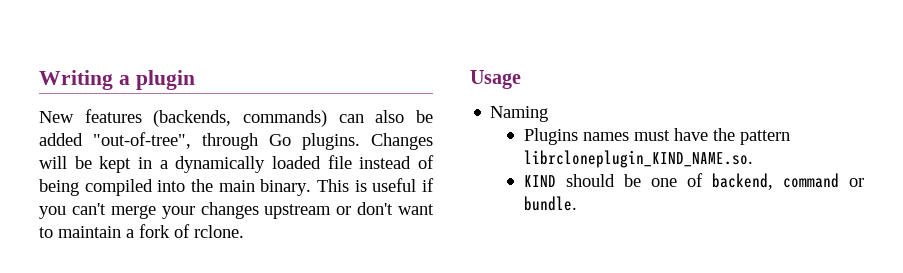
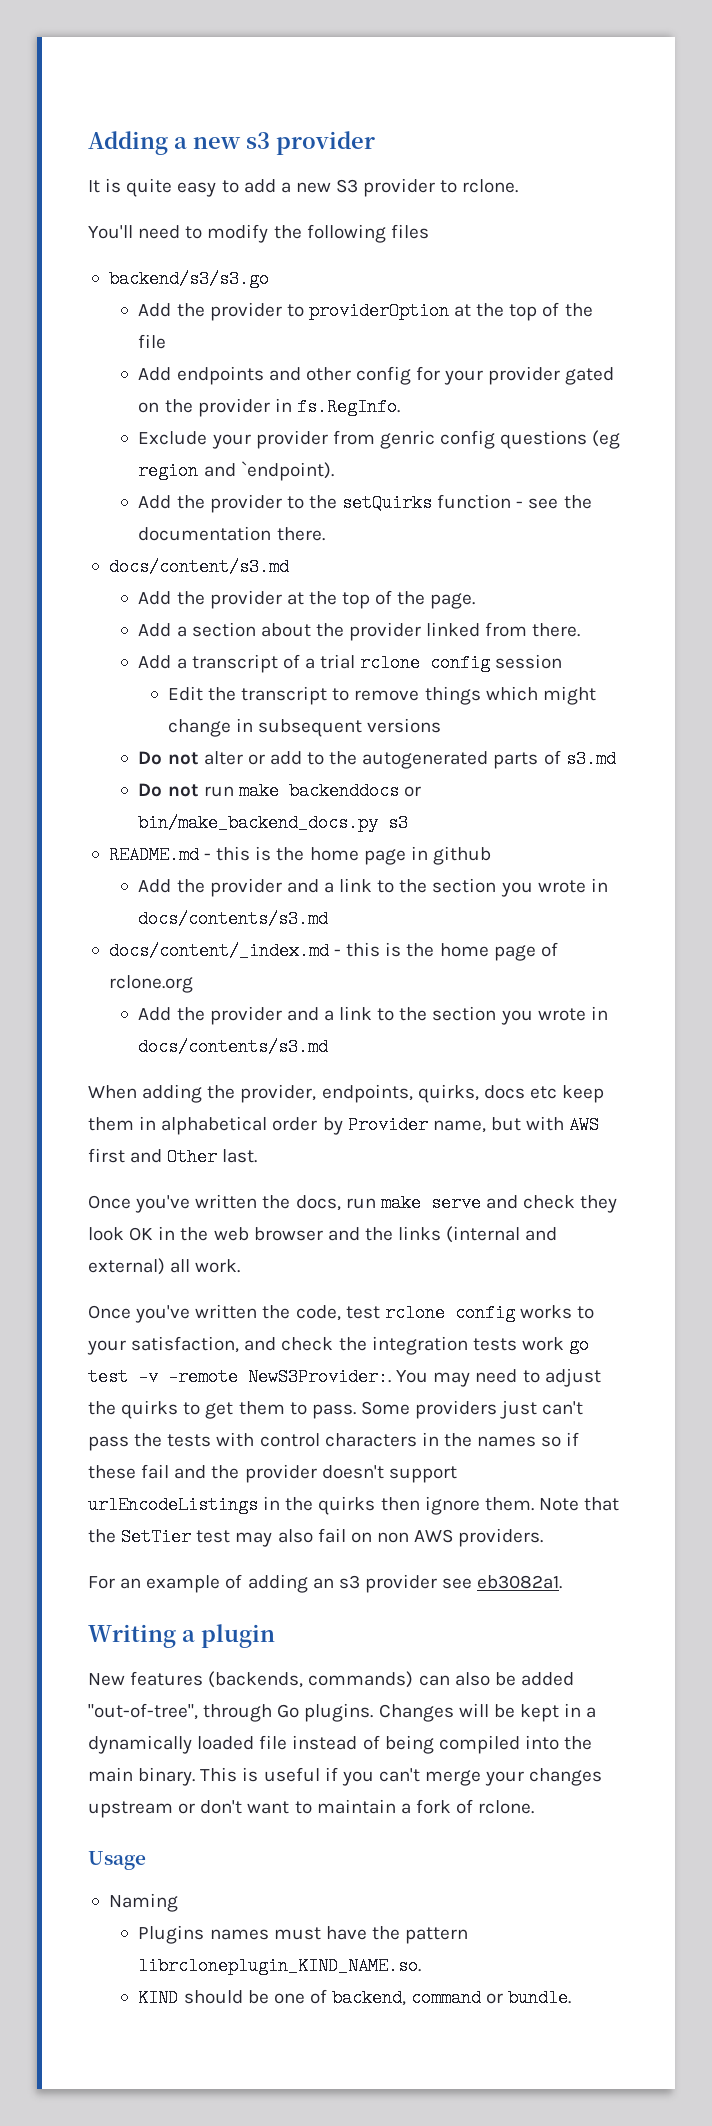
+ Adding a new s3 provider
+ It is quite easy to add a new S3 provider to rclone.
+ You'll need to modify the following files
+ backend/s3/s3.go
+ Add the provider to providerOption at the top of the file
+ Add endpoints and other config for your provider gated on the provider in fs.RegInfo.
+ Exclude your provider from genric config questions (eg region and `endpoint).
+ Add the provider to the setQuirks function - see the documentation there.
+ docs/content/s3.md
+ Add the provider at the top of the page.
+ Add a section about the provider linked from there.
+ Add a transcript of a trial rclone config session
+ Edit the transcript to remove things which might change in subsequent versions
+ Do not alter or add to the autogenerated parts of s3.md
+ Do not run make backenddocs or bin/make_backend_docs.py s3
+ README.md - this is the home page in github
+ Add the provider and a link to the section you wrote in docs/contents/s3.md
+ docs/content/_index.md - this is the home page of rclone.org
+ Add the provider and a link to the section you wrote in docs/contents/s3.md
+ When adding the provider, endpoints, quirks, docs etc keep them in alphabetical order by Provider name, but with AWS first and Other last.
+ Once you've written the docs, run make serve and check they look OK in the web browser and the links (internal and external) all work.
+ Once you've written the code, test rclone config works to your satisfaction, and check the integration tests work go test -v -remote NewS3Provider:. You may need to adjust the quirks to get them to pass. Some providers just can't pass the tests with control characters in the names so if these fail and the provider doesn't support urlEncodeListings in the quirks then ignore them. Note that the SetTier test may also fail on non AWS providers.
+ For an example of adding an s3 provider see eb3082a1.

